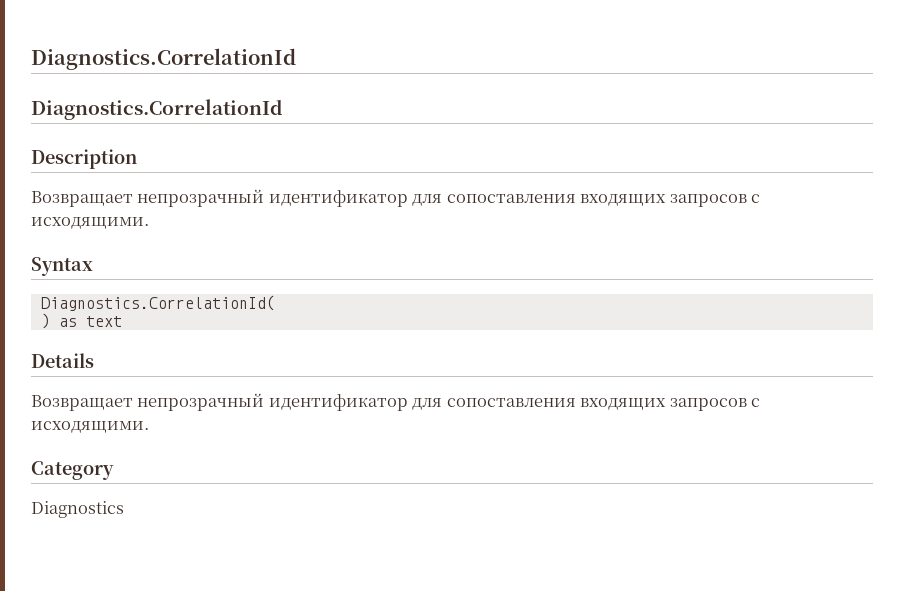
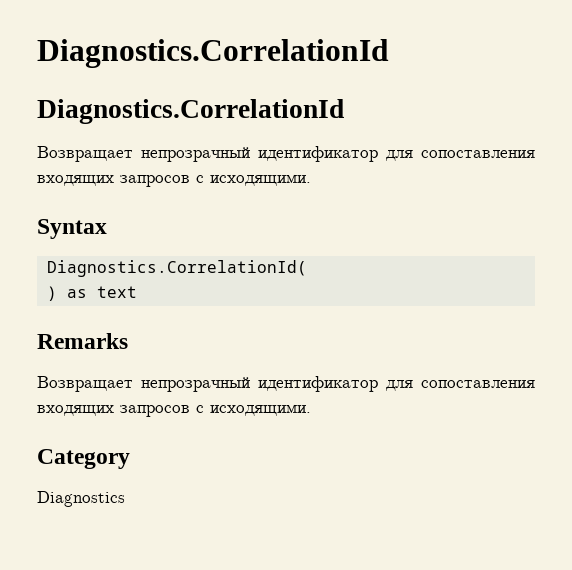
- Description
- Details
+ Remarks

